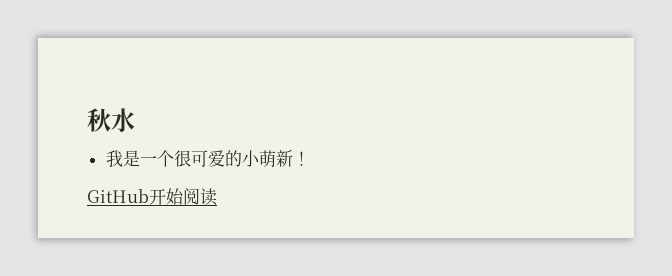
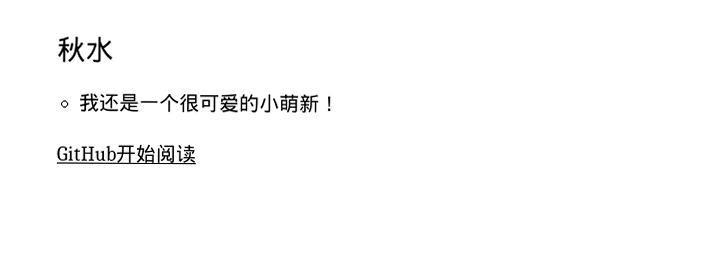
- 我是一个很可爱的小萌新！
+ 我还是一个很可爱的小萌新！

